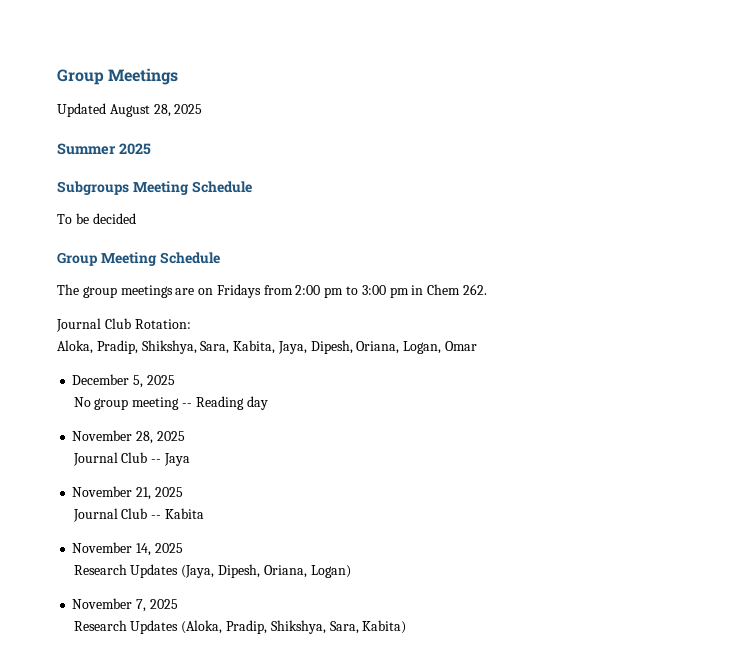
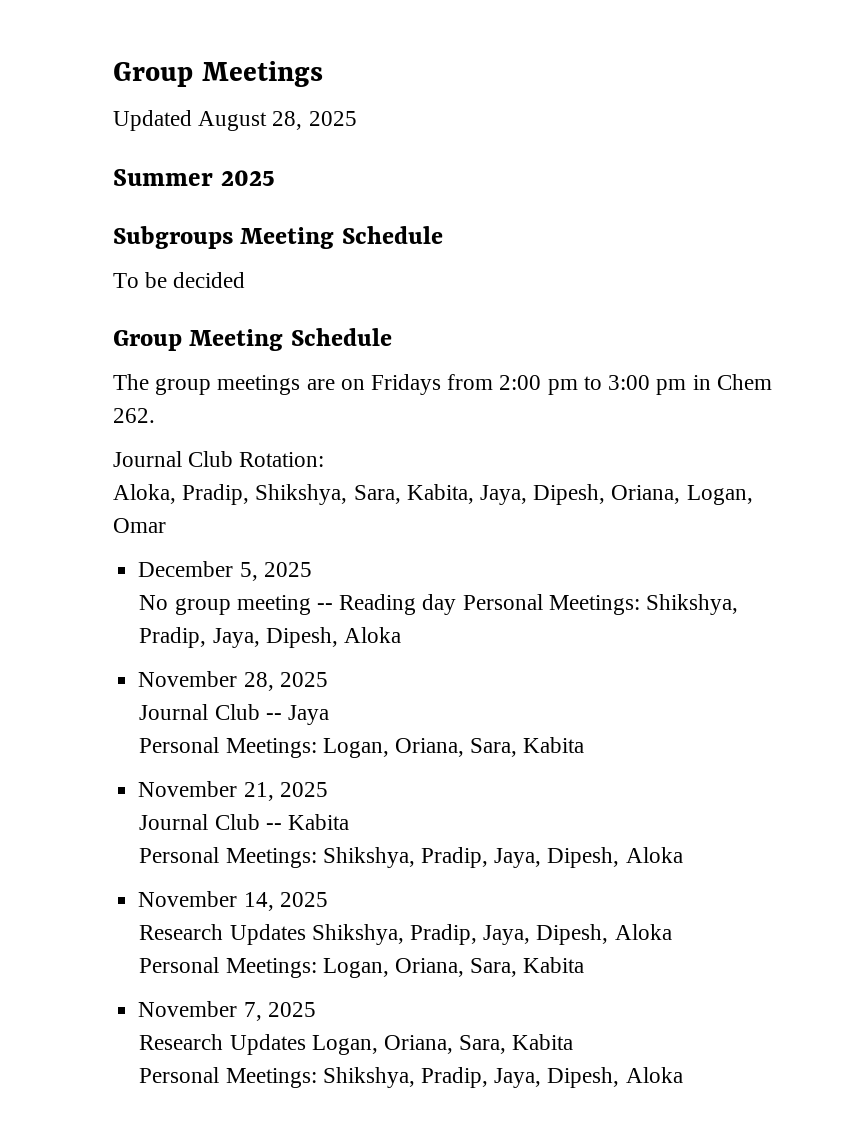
- No group meeting -- Reading day
+ No group meeting -- Reading day Personal Meetings: Shikshya, Pradip, Jaya, Dipesh, Aloka
  Journal Club -- Jaya
+ Personal Meetings: Logan, Oriana, Sara, Kabita
  Journal Club -- Kabita
+ Personal Meetings: Shikshya, Pradip, Jaya, Dipesh, Aloka
- Research Updates (Jaya, Dipesh, Oriana, Logan)
+ Research Updates Shikshya, Pradip, Jaya, Dipesh, Aloka
+ Personal Meetings: Logan, Oriana, Sara, Kabita
- Research Updates (Aloka, Pradip, Shikshya, Sara, Kabita)
+ Research Updates Logan, Oriana, Sara, Kabita
+ Personal Meetings: Shikshya, Pradip, Jaya, Dipesh, Aloka

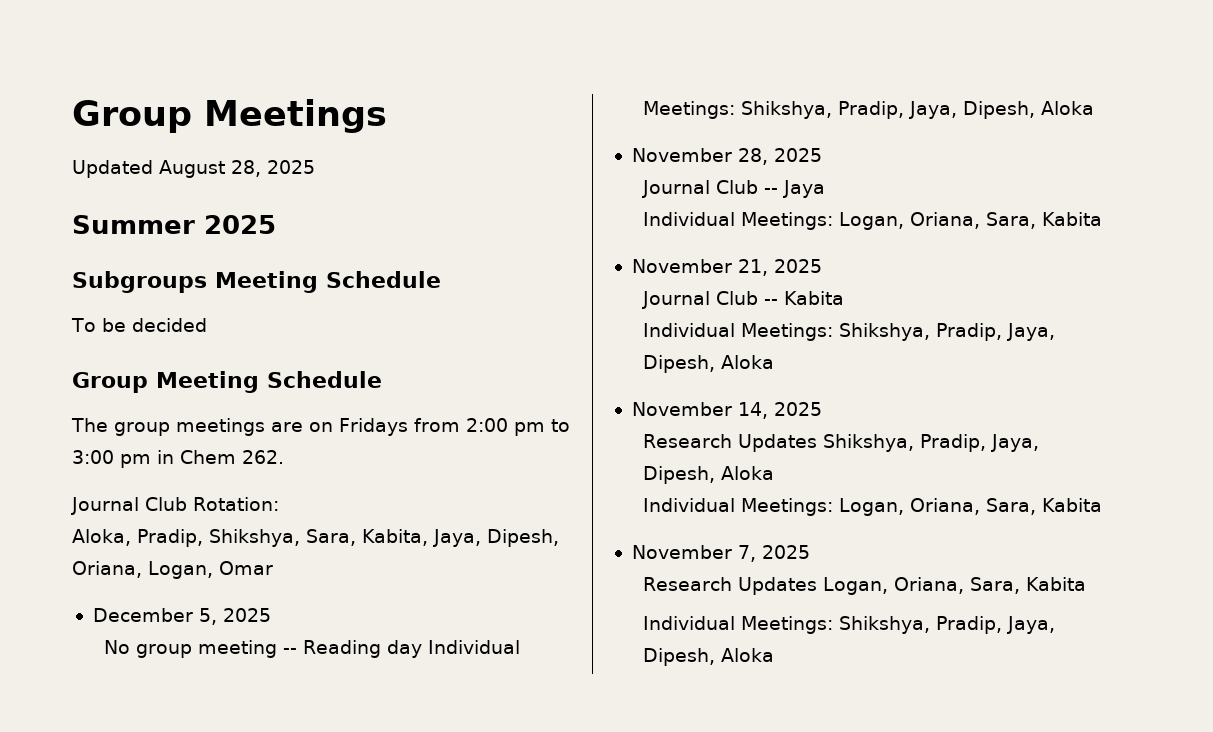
- No group meeting -- Reading day Personal Meetings: Shikshya, Pradip, Jaya, Dipesh, Aloka
+ No group meeting -- Reading day Individual Meetings: Shikshya, Pradip, Jaya, Dipesh, Aloka
  Journal Club -- Jaya
- Personal Meetings: Logan, Oriana, Sara, Kabita
+ Individual Meetings: Logan, Oriana, Sara, Kabita
  Journal Club -- Kabita
- Personal Meetings: Shikshya, Pradip, Jaya, Dipesh, Aloka
+ Individual Meetings: Shikshya, Pradip, Jaya, Dipesh, Aloka
  Research Updates Shikshya, Pradip, Jaya, Dipesh, Aloka
- Personal Meetings: Logan, Oriana, Sara, Kabita
+ Individual Meetings: Logan, Oriana, Sara, Kabita
  Research Updates Logan, Oriana, Sara, Kabita
- Personal Meetings: Shikshya, Pradip, Jaya, Dipesh, Aloka
+ Individual Meetings: Shikshya, Pradip, Jaya, Dipesh, Aloka

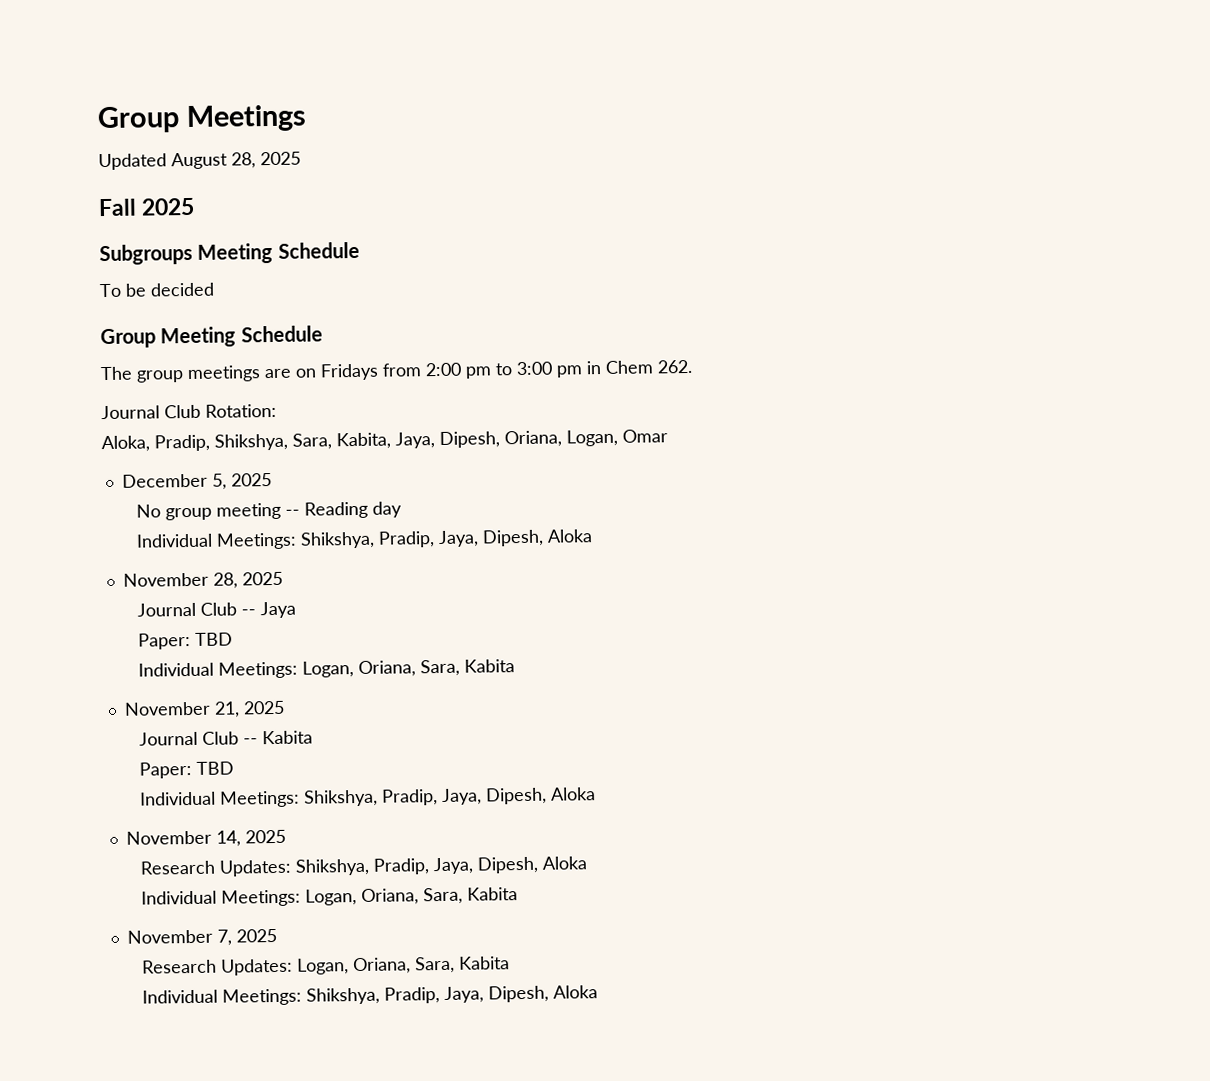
- Summer 2025
+ Fall 2025
- No group meeting -- Reading day Individual Meetings: Shikshya, Pradip, Jaya, Dipesh, Aloka
+ No group meeting -- Reading day
+ Individual Meetings: Shikshya, Pradip, Jaya, Dipesh, Aloka
  Journal Club -- Jaya
+ Paper: TBD
  Journal Club -- Kabita
+ Paper: TBD
- Research Updates Shikshya, Pradip, Jaya, Dipesh, Aloka
+ Research Updates: Shikshya, Pradip, Jaya, Dipesh, Aloka
- Research Updates Logan, Oriana, Sara, Kabita
+ Research Updates: Logan, Oriana, Sara, Kabita

